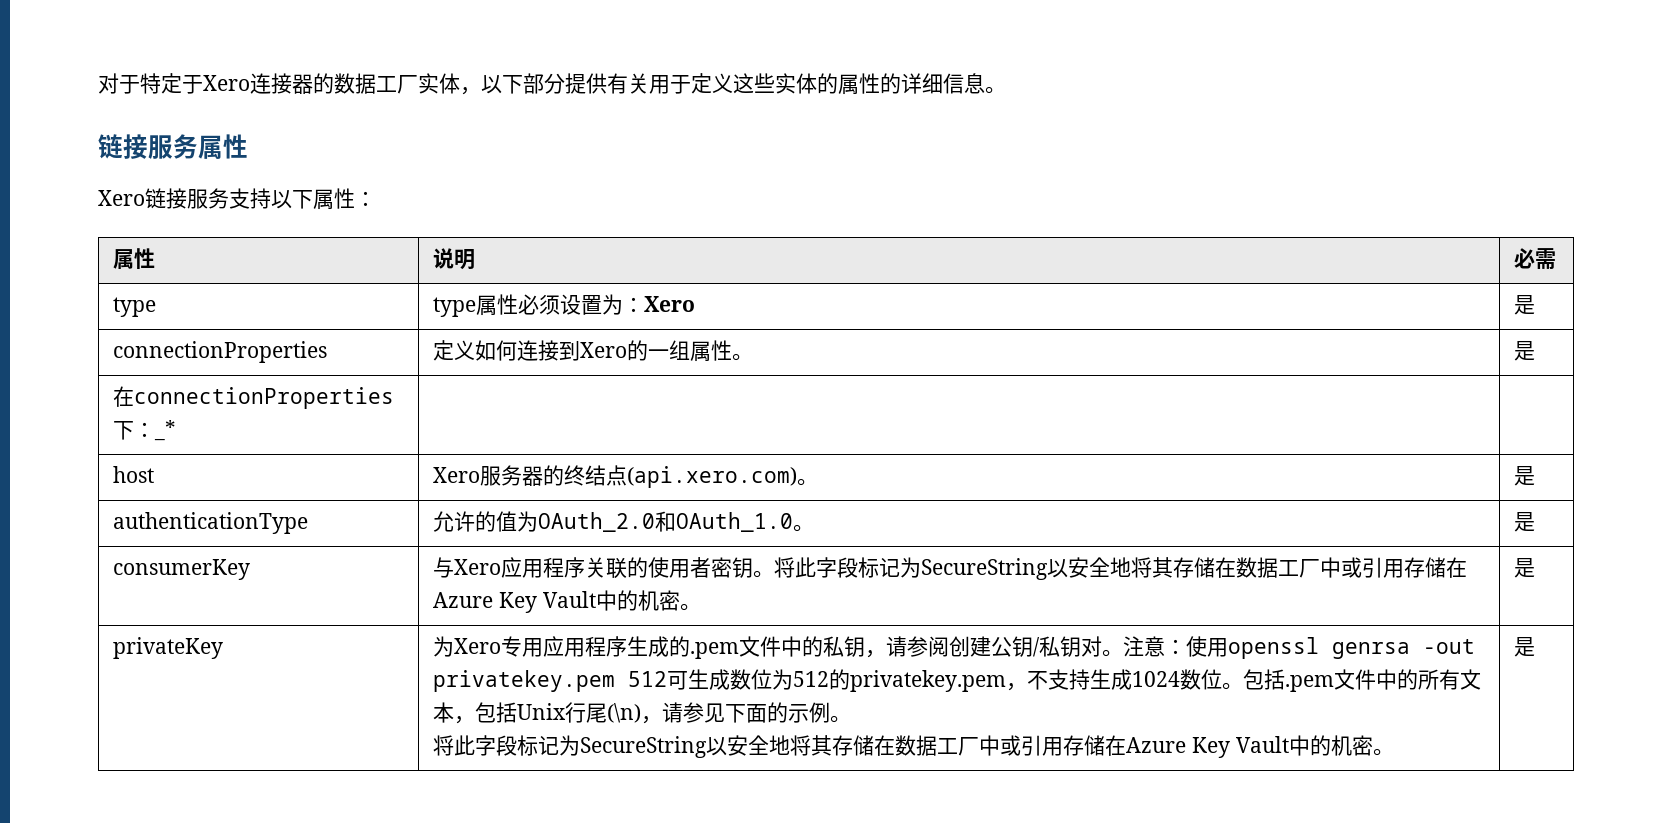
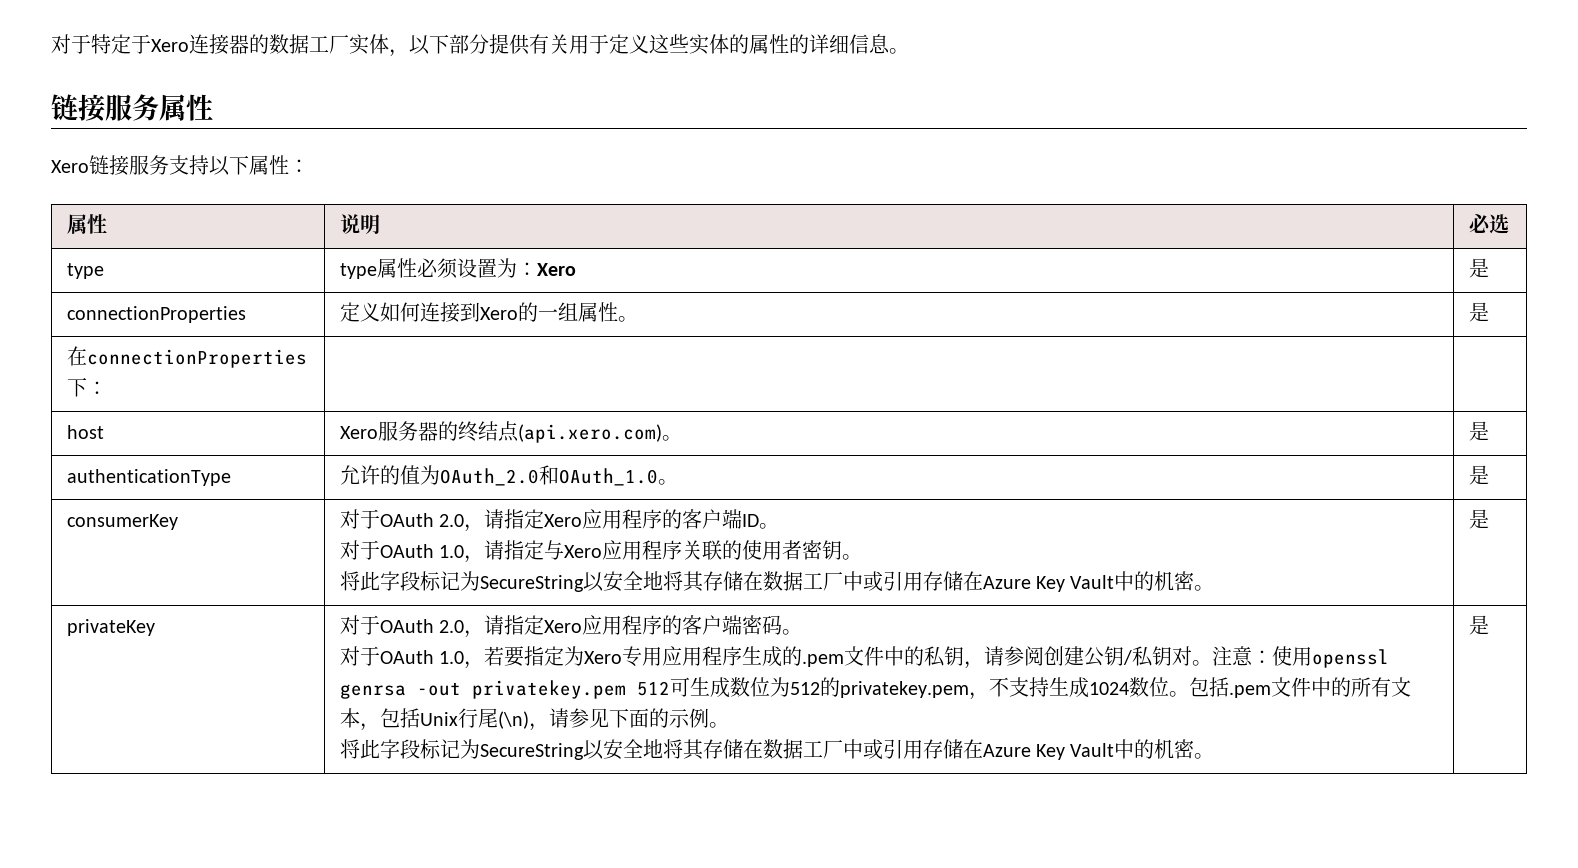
- 属性 | 说明 | 必需
+ 属性 | 说明 | 必选
- 在connectionProperties下：_* | |
+ 在connectionProperties下： | |
- 与Xero应用程序关联的使用者密钥。将此字段标记为SecureString以安全地将其存储在数据工厂中或引用存储在Azure Key Vault中的机密。
+ 对于OAuth 2.0，请指定Xero应用程序的客户端ID。
+ 对于OAuth 1.0，请指定与Xero应用程序关联的使用者密钥。
+ 将此字段标记为SecureString以安全地将其存储在数据工厂中或引用存储在Azure Key Vault中的机密。
- 为Xero专用应用程序生成的.pem文件中的私钥，请参阅创建公钥/私钥对。
+ 对于OAuth 2.0，请指定Xero应用程序的客户端密码。
+ 对于OAuth 1.0，若要指定为Xero专用应用程序生成的.pem文件中的私钥，请参阅创建公钥/私钥对。

